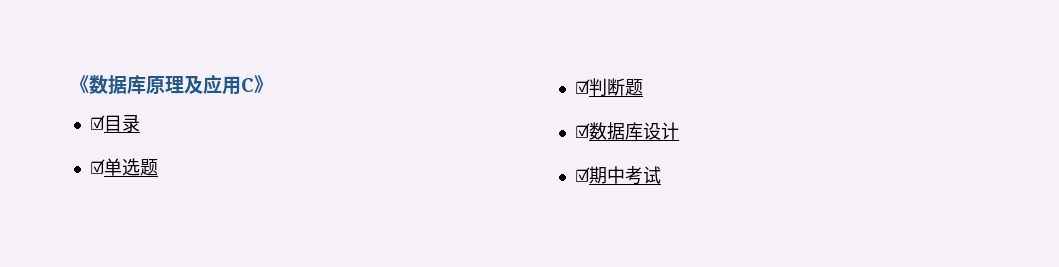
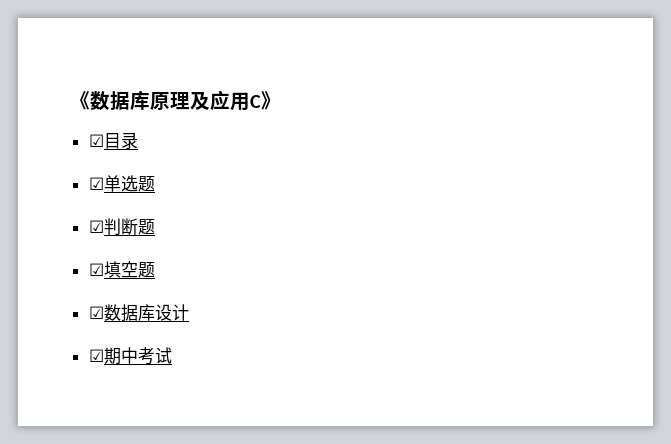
+ ☑填空题

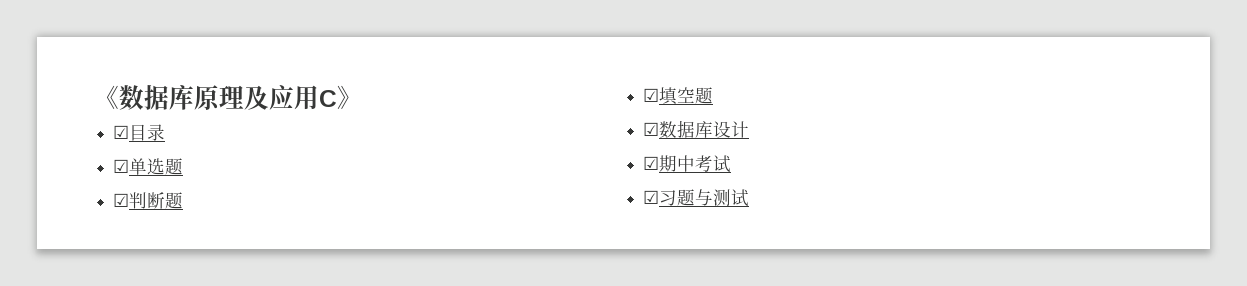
+ ☑习题与测试

